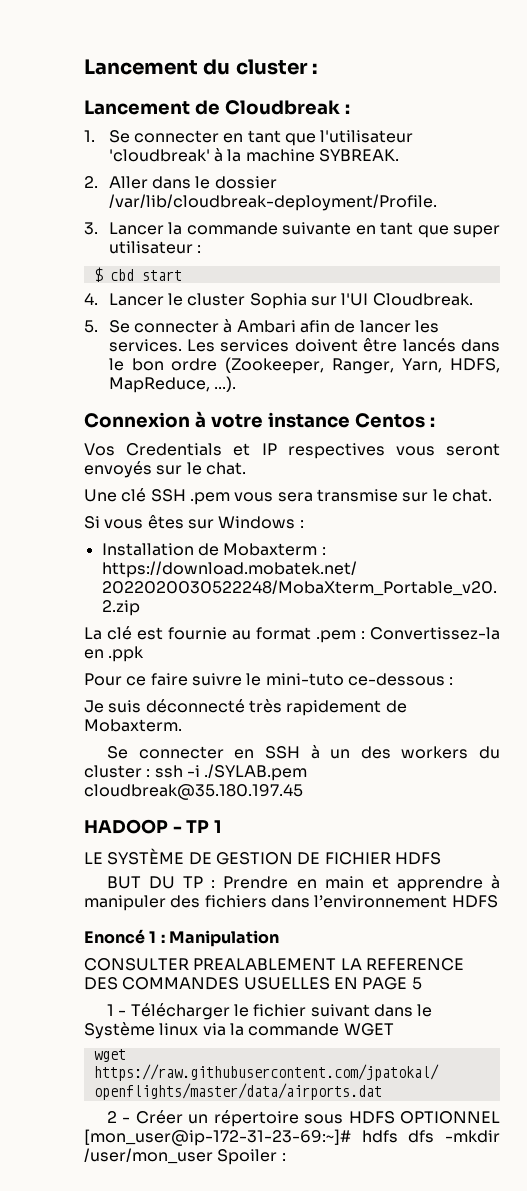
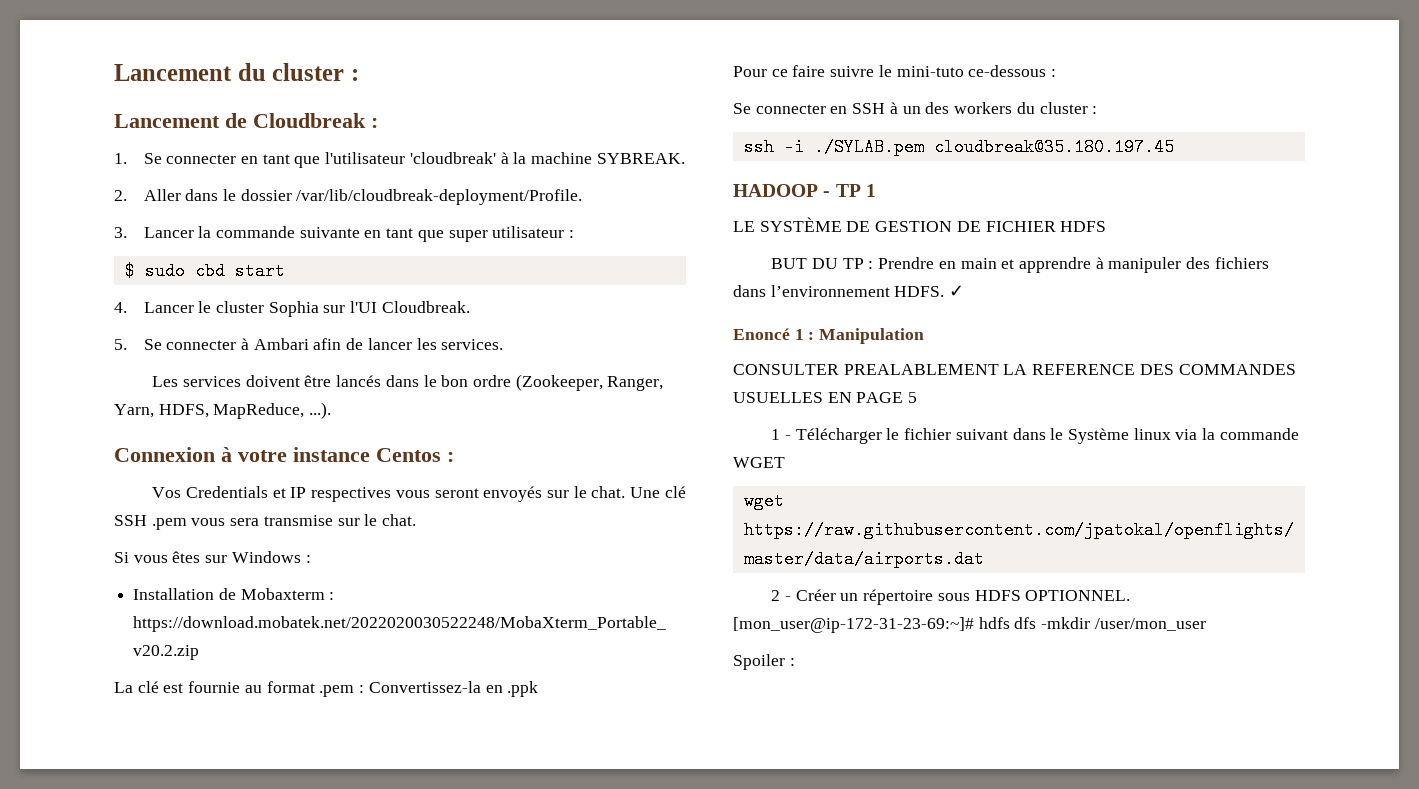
- $ cbd start
+ $ sudo cbd start
- 5. Se connecter à Ambari afin de lancer les services. Les services doivent être lancés dans le bon ordre (Zookeeper, Ranger, Yarn, HDFS, MapReduce, ...).
+ 5. Se connecter à Ambari afin de lancer les services.
+ Les services doivent être lancés dans le bon ordre (Zookeeper, Ranger, Yarn, HDFS, MapReduce, ...).
- Vos Credentials et IP respectives vous seront envoyés sur le chat.
- Une clé SSH .pem vous sera transmise sur le chat.
+ Vos Credentials et IP respectives vous seront envoyés sur le chat. Une clé SSH .pem vous sera transmise sur le chat.
- Je suis déconnecté très rapidement de Mobaxterm.
- Se connecter en SSH à un des workers du cluster : ssh -i ./SYLAB.pem cloudbreak@35.180.197.45
+ Se connecter en SSH à un des workers du cluster :
+ ssh -i ./SYLAB.pem cloudbreak@35.180.197.45
- BUT DU TP : Prendre en main et apprendre à manipuler des fichiers dans l’environnement HDFS
+ BUT DU TP : Prendre en main et apprendre à manipuler des fichiers dans l’environnement HDFS. ✓
- 2 - Créer un répertoire sous HDFS OPTIONNEL [mon_user@ip-172-31-23-69:~]# hdfs dfs -mkdir /user/mon_user Spoiler :
+ 2 - Créer un répertoire sous HDFS OPTIONNEL. [mon_user@ip-172-31-23-69:~]# hdfs dfs -mkdir /user/mon_user
+ Spoiler :

